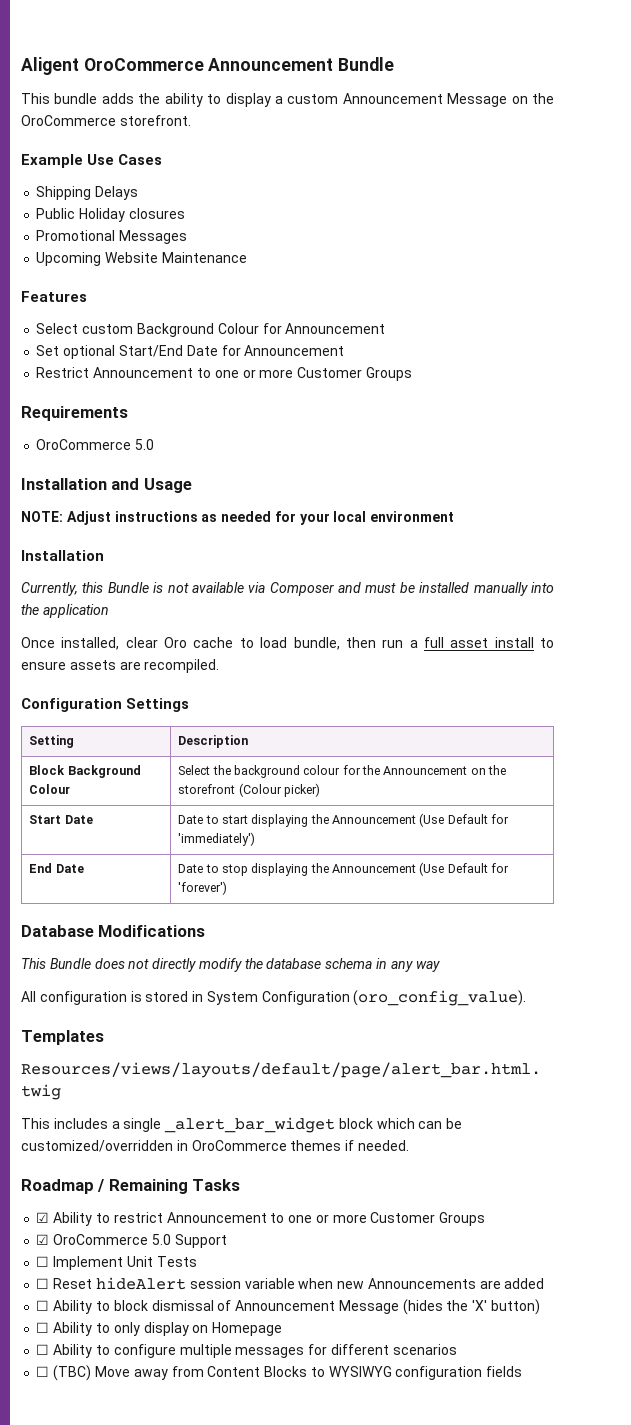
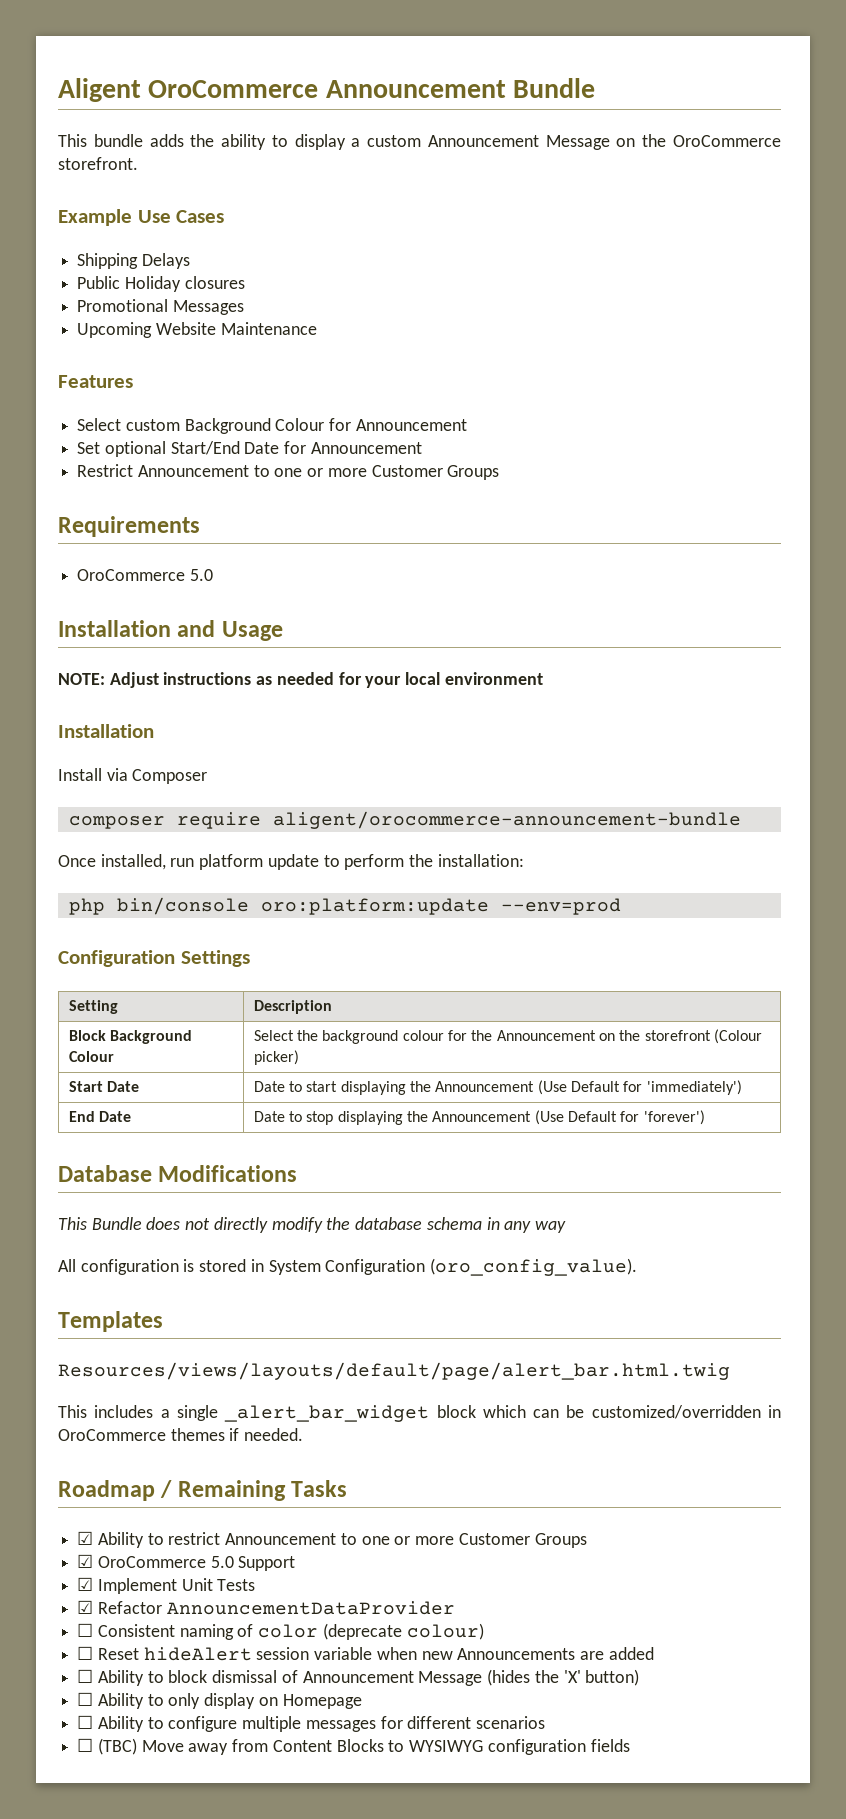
- Currently, this Bundle is not available via Composer and must be installed manually into the application
- Once installed, clear Oro cache to load bundle, then run a full asset install to ensure assets are recompiled.
+ Install via Composer
+ composer require aligent/orocommerce-announcement-bundle
+ Once installed, run platform update to perform the installation:
+ php bin/console oro:platform:update --env=prod
- ☐ Implement Unit Tests
+ ☑ Implement Unit Tests
+ ☑ Refactor AnnouncementDataProvider
+ ☐ Consistent naming of color (deprecate colour)

